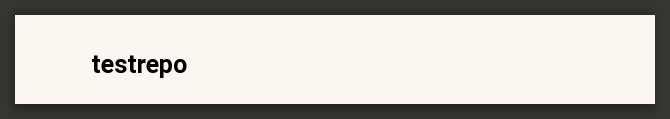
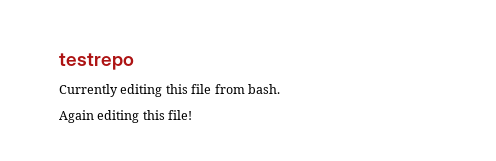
+ Currently editing this file from bash.
+ Again editing this file!

